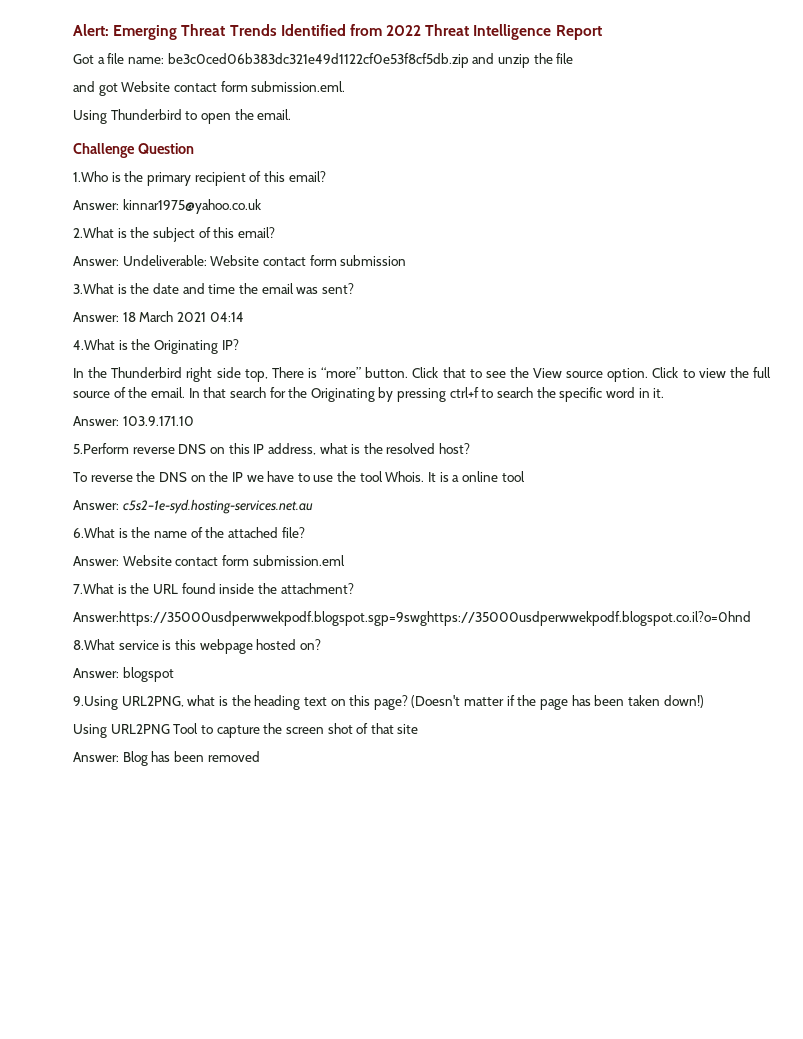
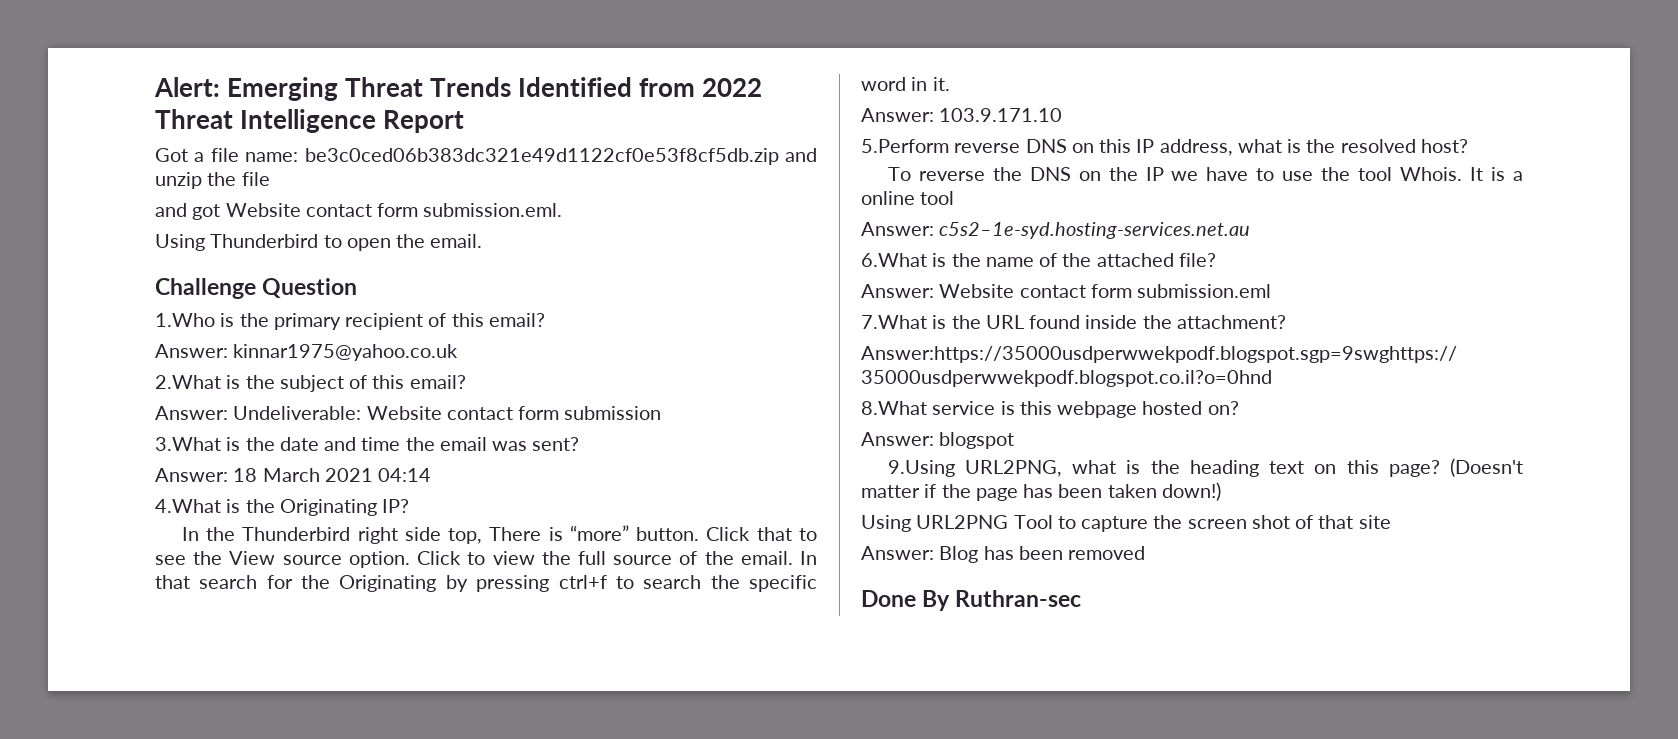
+ Done By Ruthran-sec

